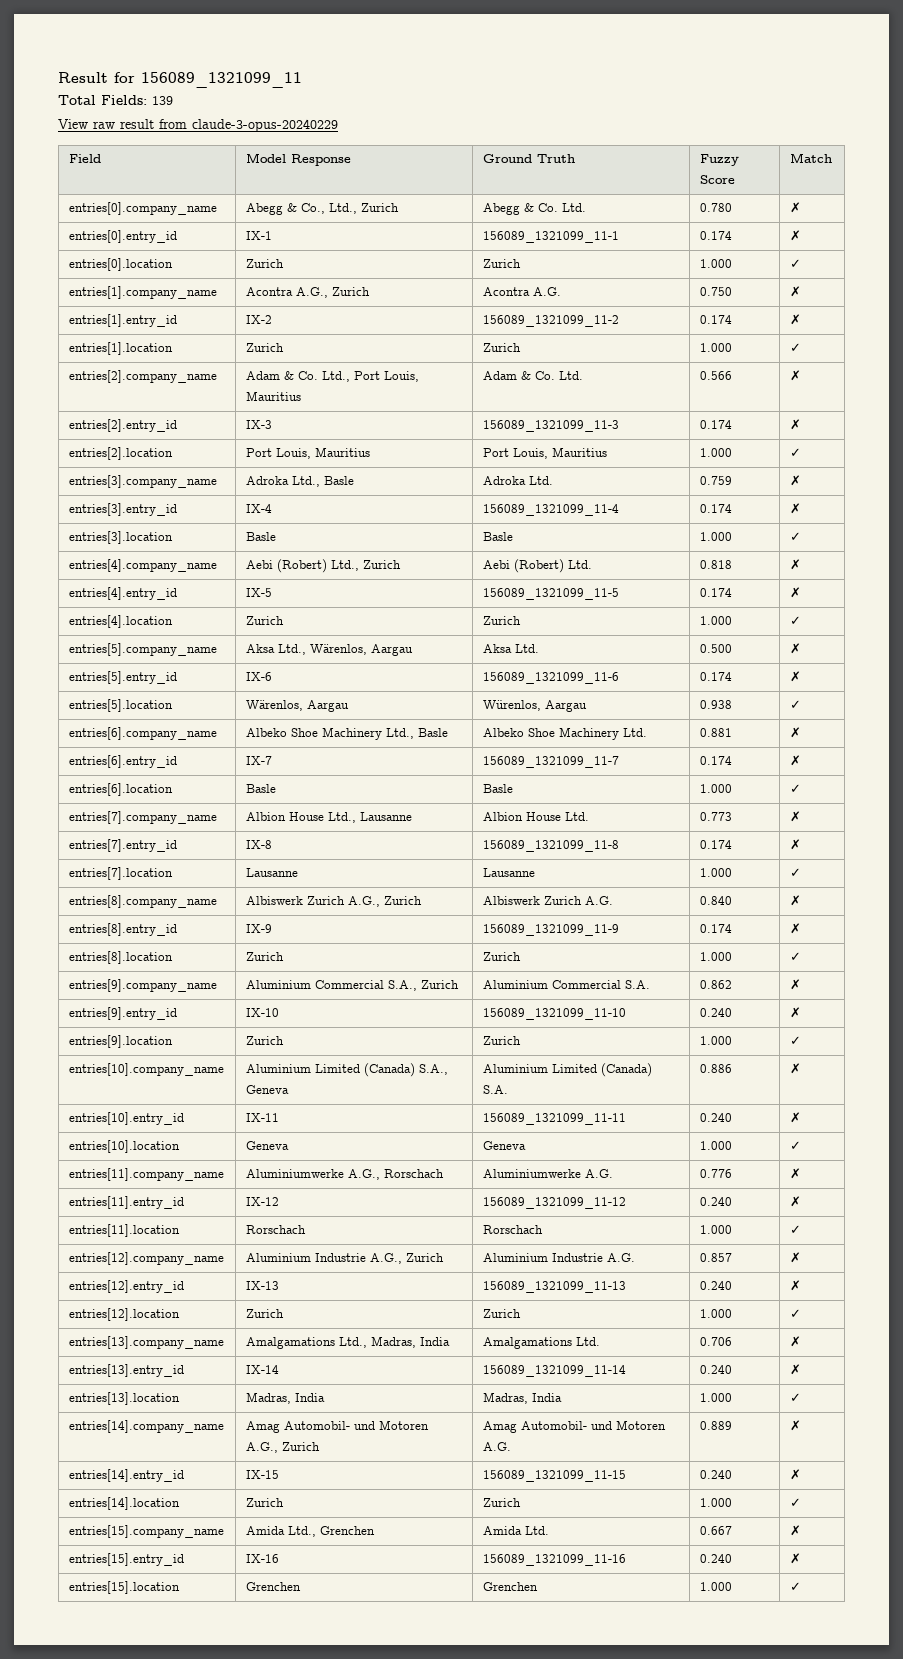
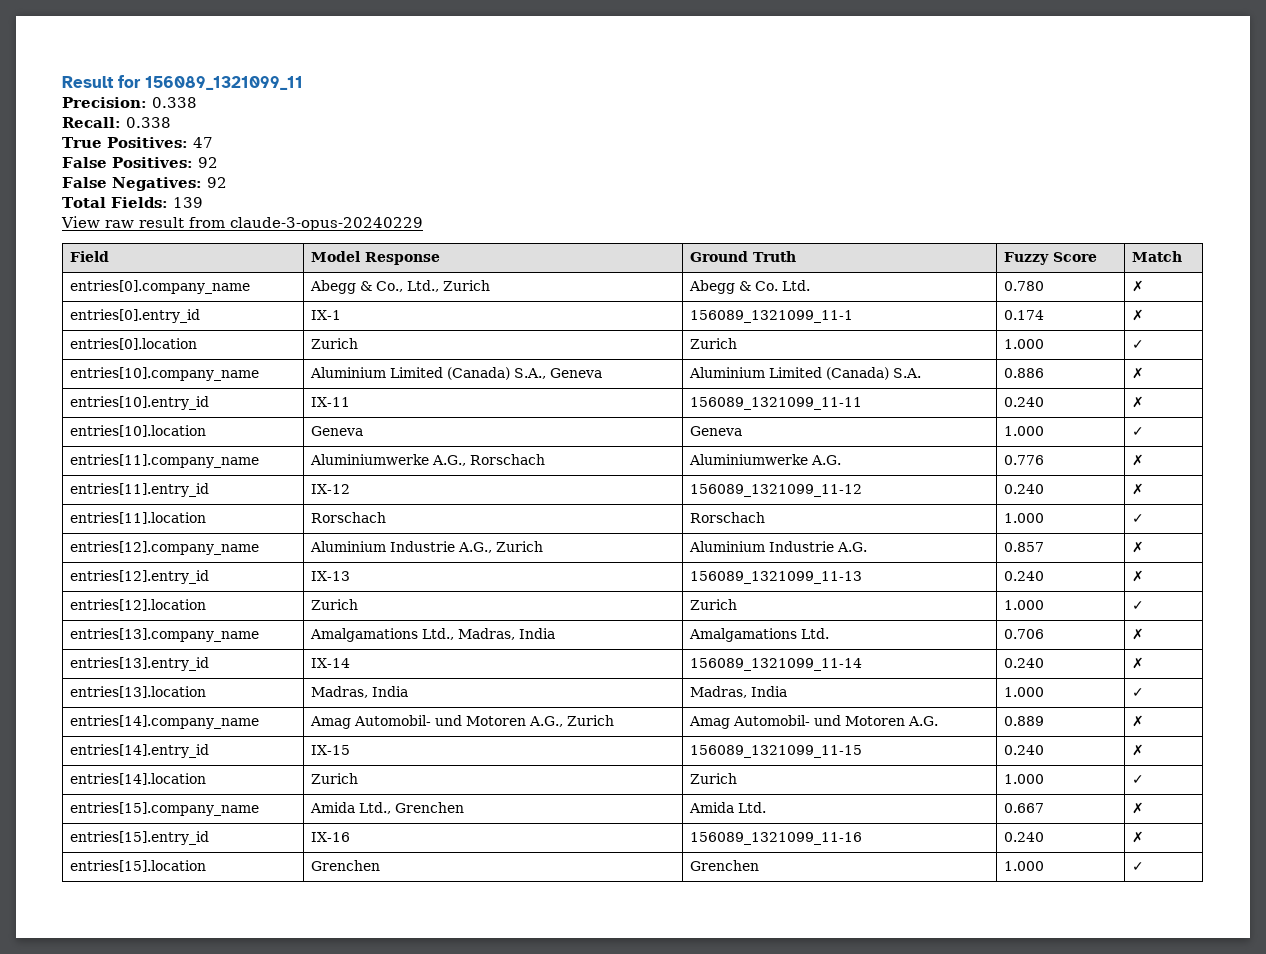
+ Precision: 0.338
+ Recall: 0.338
+ True Positives: 47
+ False Positives: 92
+ False Negatives: 92
- entries[1].company_name | Acontra A.G., Zurich | Acontra A.G. | 0.750 | ✗
- entries[1].entry_id | IX-2 | 156089_1321099_11-2 | 0.174 | ✗
- entries[1].location | Zurich | Zurich | 1.000 | ✓
- entries[2].company_name | Adam & Co. Ltd., Port Louis, Mauritius | Adam & Co. Ltd. | 0.566 | ✗
- entries[2].entry_id | IX-3 | 156089_1321099_11-3 | 0.174 | ✗
- entries[2].location | Port Louis, Mauritius | Port Louis, Mauritius | 1.000 | ✓
- entries[3].company_name | Adroka Ltd., Basle | Adroka Ltd. | 0.759 | ✗
- entries[3].entry_id | IX-4 | 156089_1321099_11-4 | 0.174 | ✗
- entries[3].location | Basle | Basle | 1.000 | ✓
- entries[4].company_name | Aebi (Robert) Ltd., Zurich | Aebi (Robert) Ltd. | 0.818 | ✗
- entries[4].entry_id | IX-5 | 156089_1321099_11-5 | 0.174 | ✗
- entries[4].location | Zurich | Zurich | 1.000 | ✓
- entries[5].company_name | Aksa Ltd., Wärenlos, Aargau | Aksa Ltd. | 0.500 | ✗
- entries[5].entry_id | IX-6 | 156089_1321099_11-6 | 0.174 | ✗
- entries[5].location | Wärenlos, Aargau | Würenlos, Aargau | 0.938 | ✓
- entries[6].company_name | Albeko Shoe Machinery Ltd., Basle | Albeko Shoe Machinery Ltd. | 0.881 | ✗
- entries[6].entry_id | IX-7 | 156089_1321099_11-7 | 0.174 | ✗
- entries[6].location | Basle | Basle | 1.000 | ✓
- entries[7].company_name | Albion House Ltd., Lausanne | Albion House Ltd. | 0.773 | ✗
- entries[7].entry_id | IX-8 | 156089_1321099_11-8 | 0.174 | ✗
- entries[7].location | Lausanne | Lausanne | 1.000 | ✓
- entries[8].company_name | Albiswerk Zurich A.G., Zurich | Albiswerk Zurich A.G. | 0.840 | ✗
- entries[8].entry_id | IX-9 | 156089_1321099_11-9 | 0.174 | ✗
- entries[8].location | Zurich | Zurich | 1.000 | ✓
- entries[9].company_name | Aluminium Commercial S.A., Zurich | Aluminium Commercial S.A. | 0.862 | ✗
- entries[9].entry_id | IX-10 | 156089_1321099_11-10 | 0.240 | ✗
- entries[9].location | Zurich | Zurich | 1.000 | ✓

